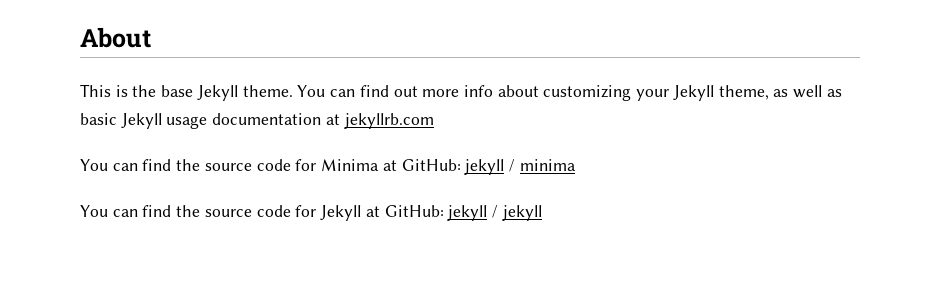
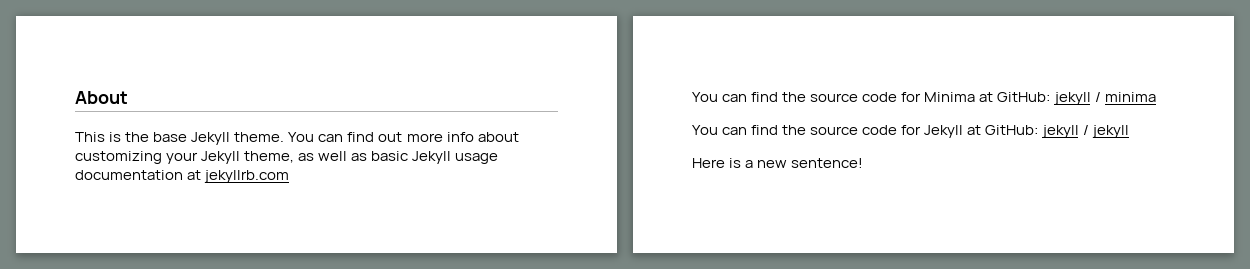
+ Here is a new sentence!

